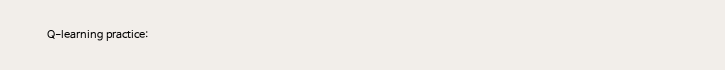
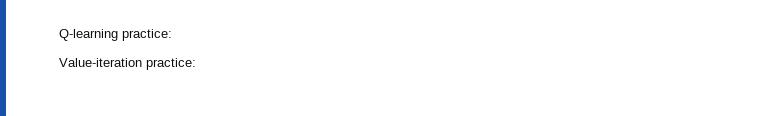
+ Value-iteration practice:

